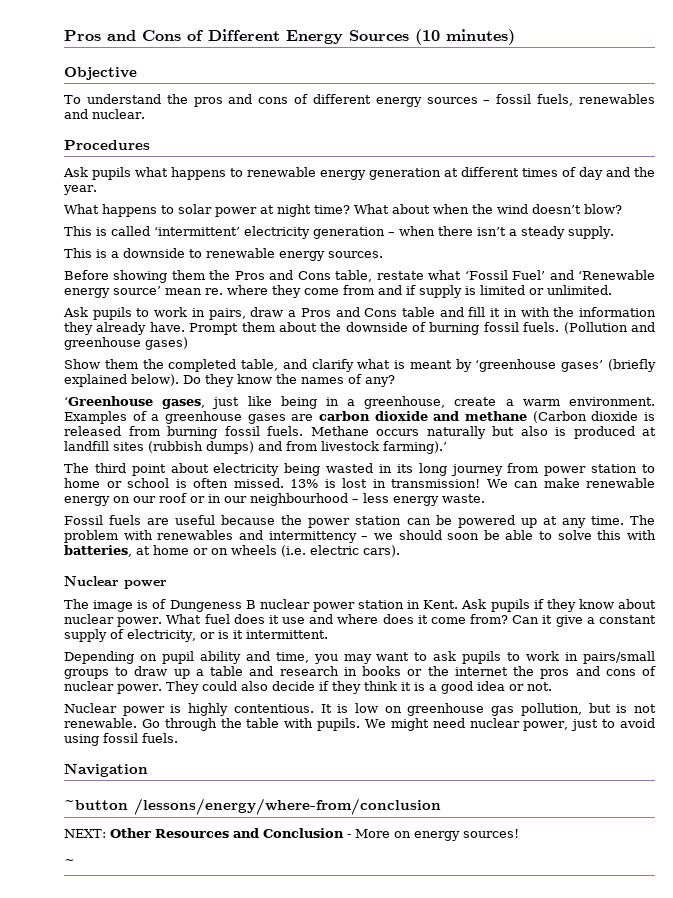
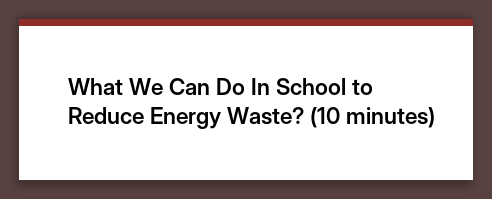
- Pros and Cons of Different Energy Sources (10 minutes)
- Objective
- To understand the pros and cons of different energy sources – fossil fuels, renewables and nuclear.
- Procedures
- Ask pupils what happens to renewable energy generation at different times of day and the year.
- What happens to solar power at night time? What about when the wind doesn’t blow?
- This is called ‘intermittent’ electricity generation – when there isn’t a steady supply.
- This is a downside to renewable energy sources.
- Before showing them the Pros and Cons table, restate what ‘Fossil Fuel’ and ‘Renewable energy source’ mean re. where they come from and if supply is limited or unlimited.
- Ask pupils to work in pairs, draw a Pros and Cons table and fill it in with the information they already have. Prompt them about the downside of burning fossil fuels. (Pollution and greenhouse gases)
- Show them the completed table, and clarify what is meant by ‘greenhouse gases’ (briefly explained below). Do they know the names of any?
- ‘Greenhouse gases, just like being in a greenhouse, create a warm environment. Examples of a greenhouse gases are carbon dioxide and methane (Carbon dioxide is released from burning fossil fuels. Methane occurs naturally but also is produced at landfill sites (rubbish dumps) and from livestock farming).’
- The third point about electricity being wasted in its long journey from power station to home or school is often missed. 13% is lost in transmission! We can make renewable energy on our roof or in our neighbourhood – less energy waste.
- Fossil fuels are useful because the power station can be powered up at any time. The problem with renewables and intermittency – we should soon be able to solve this with batteries, at home or on wheels (i.e. electric cars).
- Nuclear power
- The image is of Dungeness B nuclear power station in Kent. Ask pupils if they know about nuclear power. What fuel does it use and where does it come from? Can it give a constant supply of electricity, or is it intermittent.
- Depending on pupil ability and time, you may want to ask pupils to work in pairs/small groups to draw up a table and research in books or the internet the pros and cons of nuclear power. They could also decide if they think it is a good idea or not.
- Nuclear power is highly contentious. It is low on greenhouse gas pollution, but is not renewable. Go through the table with pupils. We might need nuclear power, just to avoid using fossil fuels.
- Navigation
- ~button /lessons/energy/where-from/conclusion
- NEXT: Other Resources and Conclusion - More on energy sources!
- ~
+ What We Can Do In School to Reduce Energy Waste? (10 minutes)

